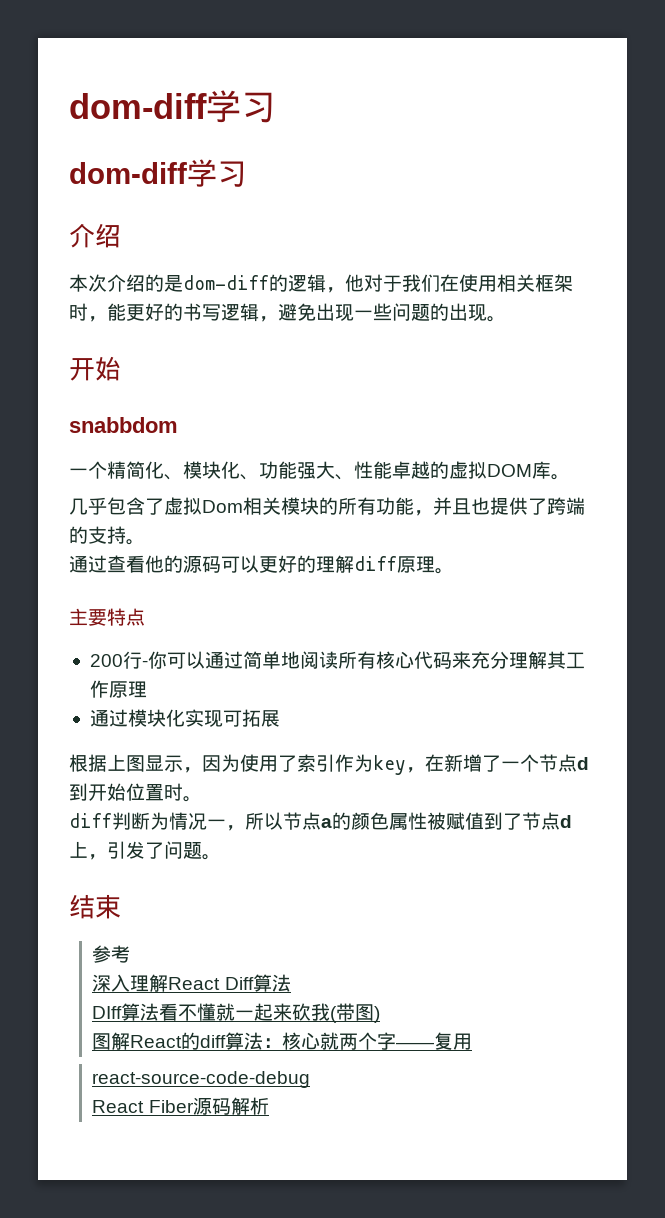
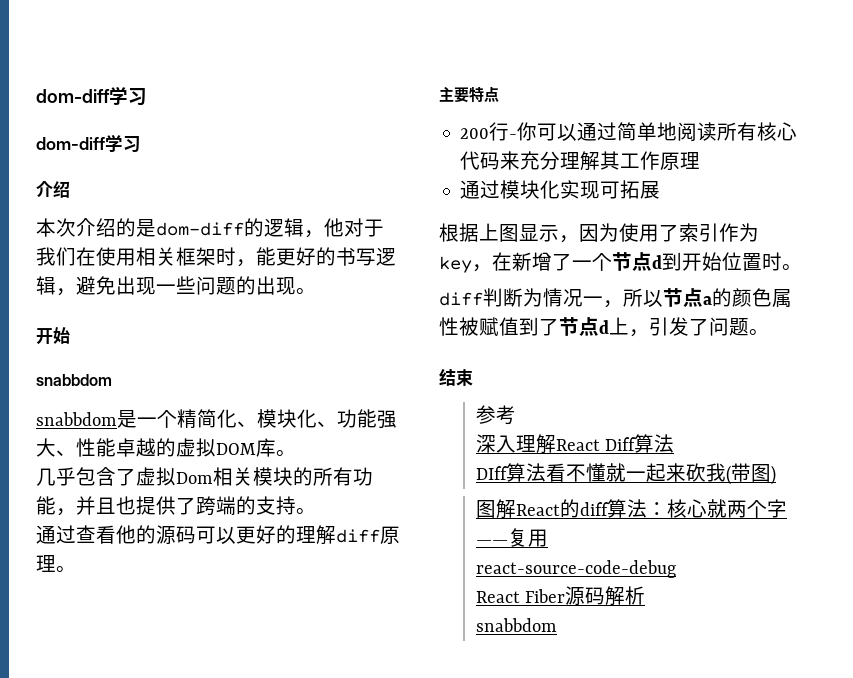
- 一个精简化、模块化、功能强大、性能卓越的虚拟DOM库。
+ snabbdom是一个精简化、模块化、功能强大、性能卓越的虚拟DOM库。
  React Fiber源码解析
+ snabbdom

